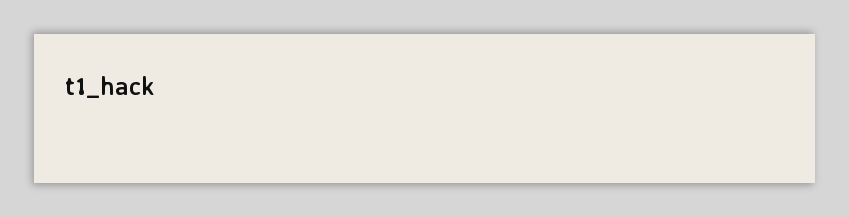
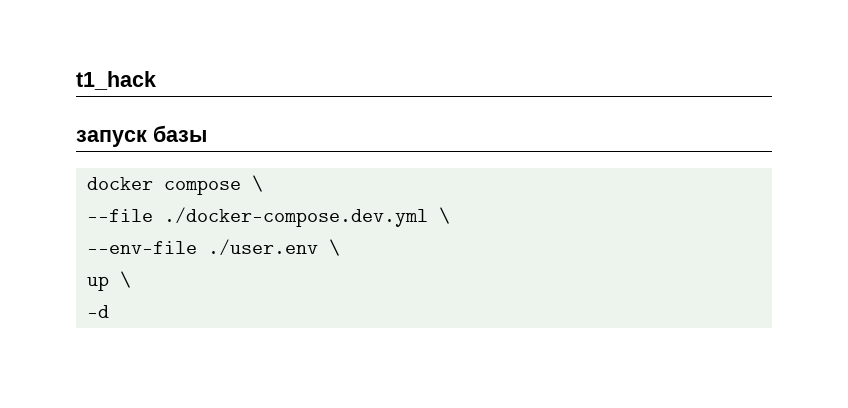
+ запуск базы
+ docker compose \
+ --file ./docker-compose.dev.yml \
+ --env-file ./user.env \
+ up \
+ -d

